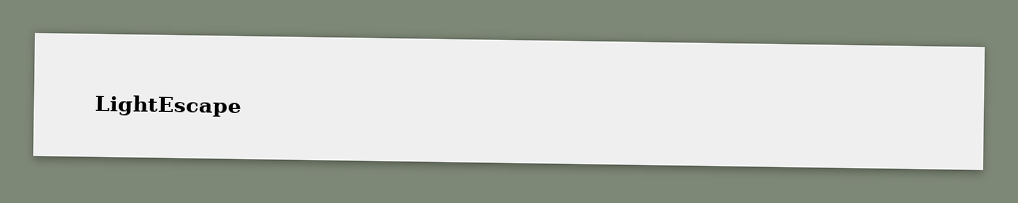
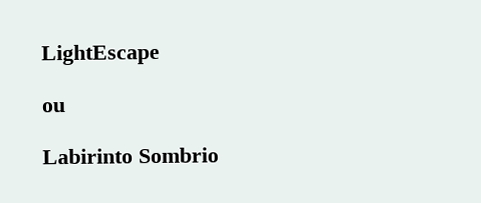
+ ou
+ Labirinto Sombrio

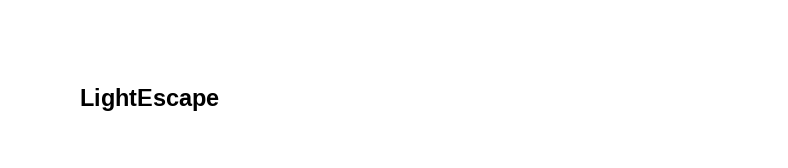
- ou
- Labirinto Sombrio

